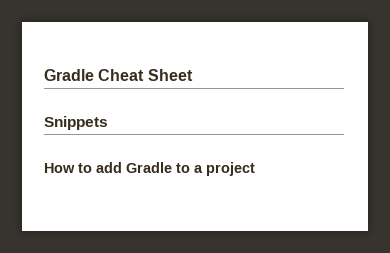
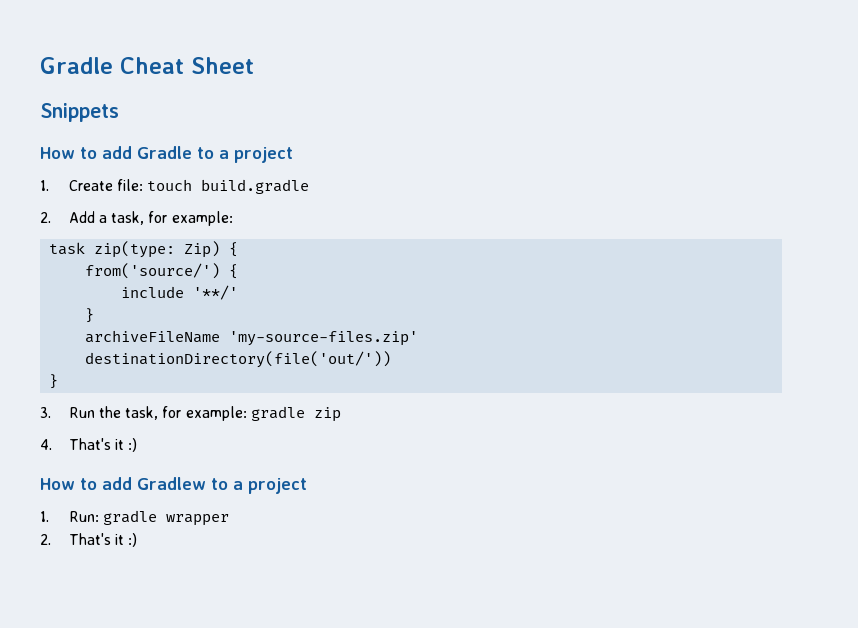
+ 1. Create file: touch build.gradle
+ 2. Add a task, for example:
+ task zip(type: Zip) {
+ from('source/') {
+ include '**/'
+ }
+ archiveFileName 'my-source-files.zip'
+ destinationDirectory(file('out/'))
+ }
+ 3. Run the task, for example: gradle zip
+ 4. That's it :)
+ How to add Gradlew to a project
+ 1. Run: gradle wrapper
+ 2. That's it :)

